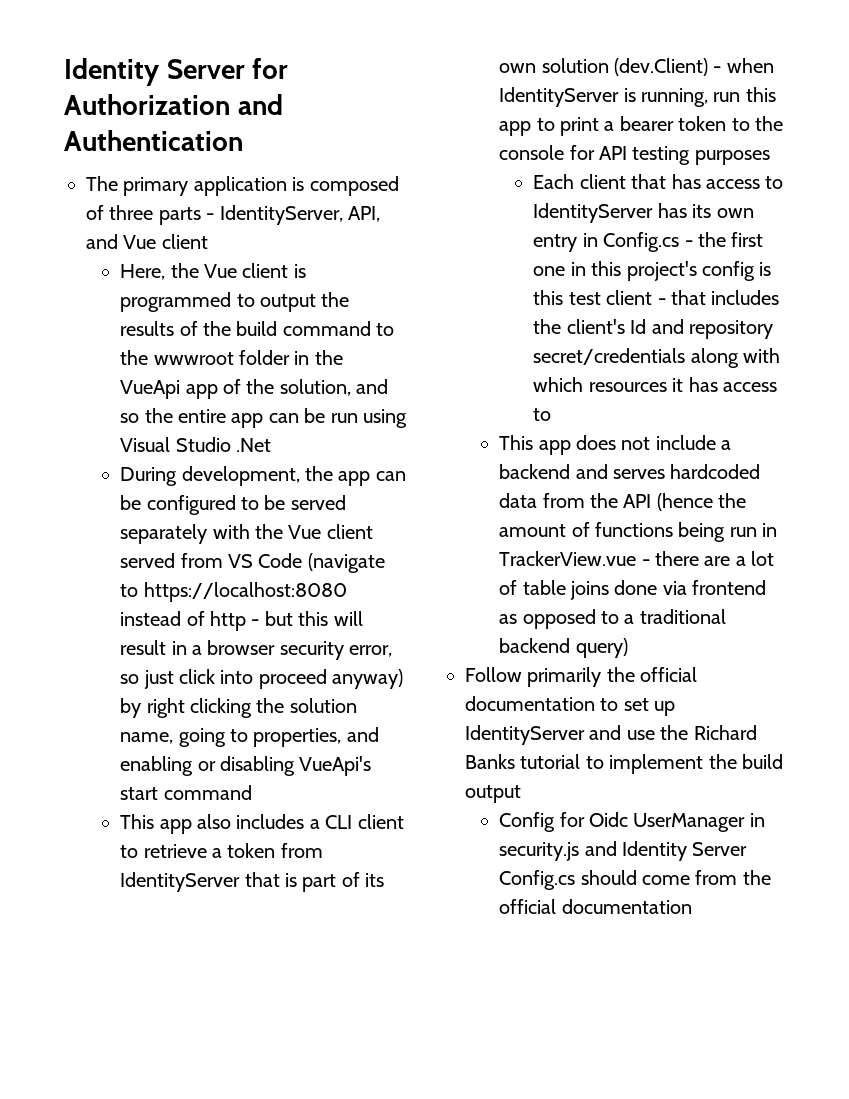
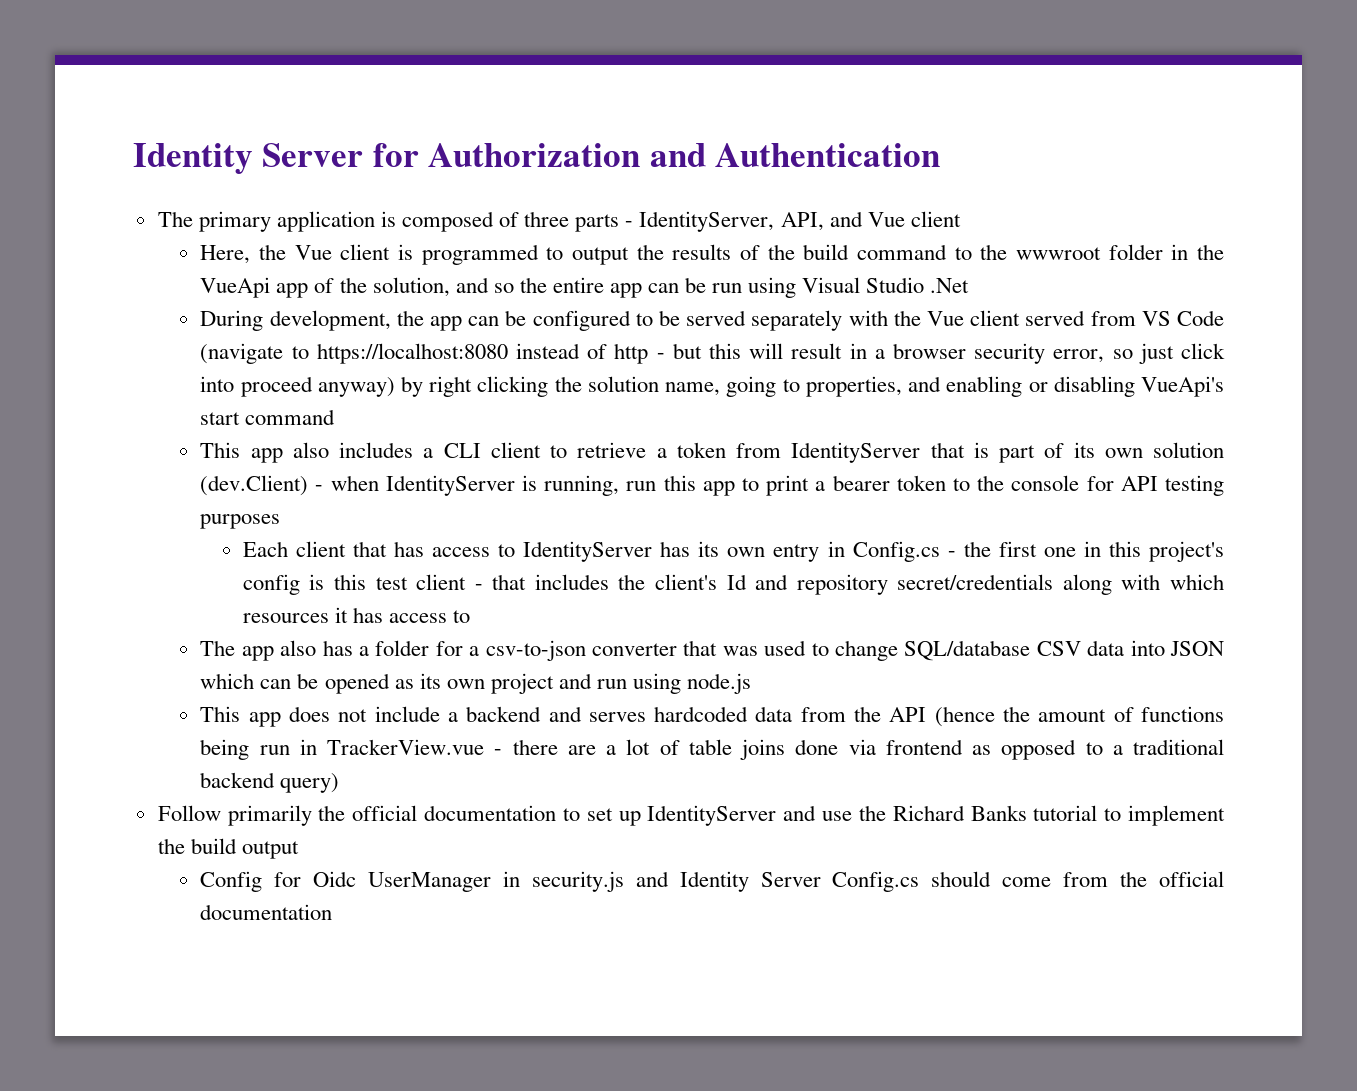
+ The app also has a folder for a csv-to-json converter that was used to change SQL/database CSV data into JSON which can be opened as its own project and run using node.js

